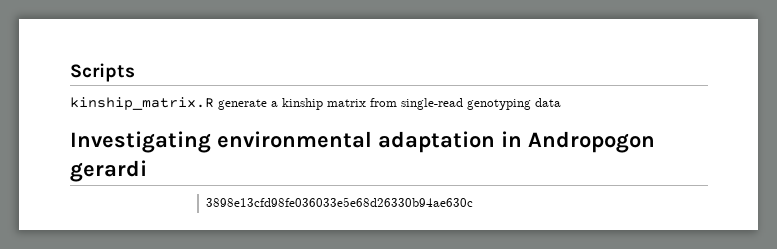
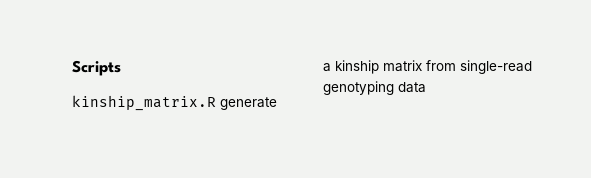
- Investigating environmental adaptation in Andropogon gerardi
- 3898e13cfd98fe036033e5e68d26330b94ae630c

